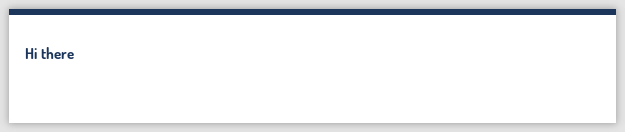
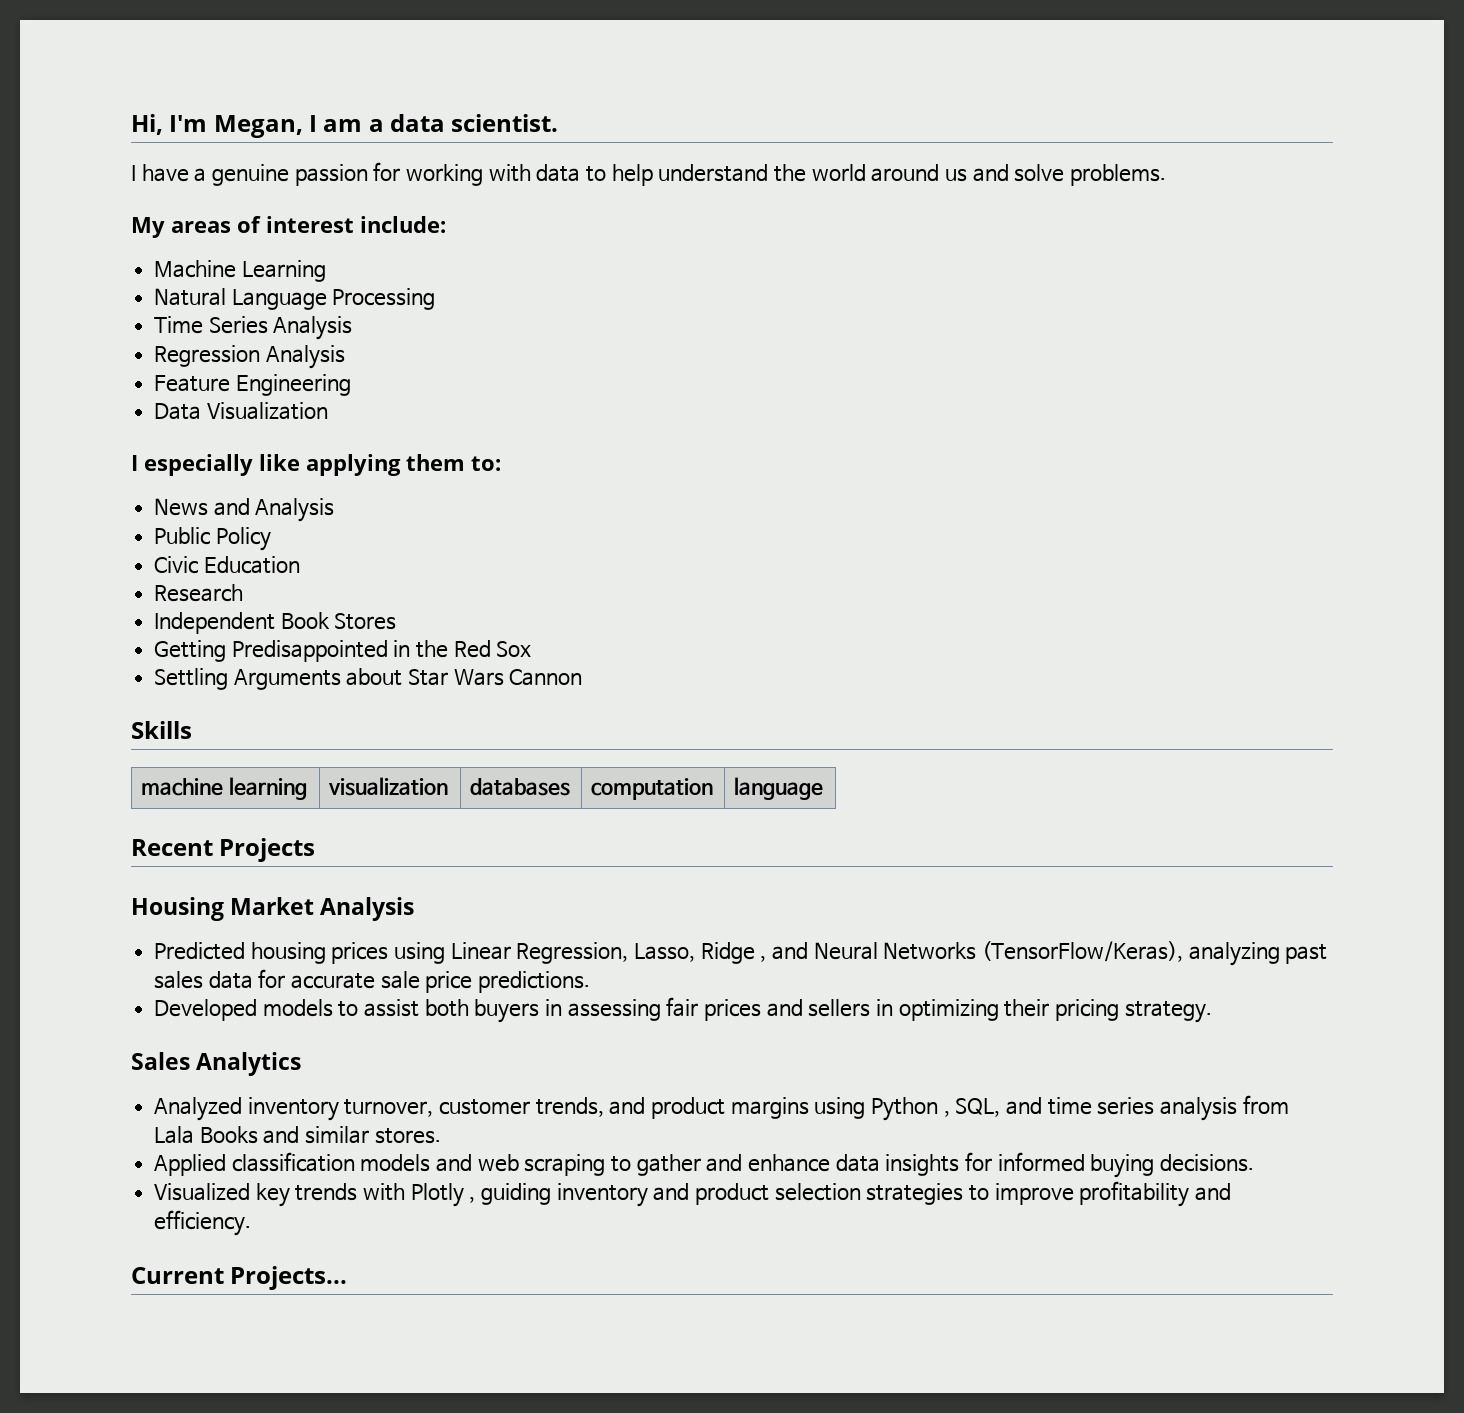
- Hi there
+ Hi, I'm Megan, I am a data scientist.
+ I have a genuine passion for working with data to help understand the world around us and solve problems.
+ My areas of interest include:
+ Machine Learning
+ Natural Language Processing
+ Time Series Analysis
+ Regression Analysis
+ Feature Engineering
+ Data Visualization
+ I especially like applying them to:
+ News and Analysis
+ Public Policy
+ Civic Education
+ Research
+ Independent Book Stores
+ Getting Predisappointed in the Red Sox
+ Settling Arguments about Star Wars Cannon
+ Skills
+ machine learning | visualization | databases | computation | language
+ Recent Projects
+ Housing Market Analysis
+ Predicted housing prices using Linear Regression, Lasso, Ridge , and Neural Networks (TensorFlow/Keras), analyzing past sales data for accurate sale price predictions.
+ Developed models to assist both buyers in assessing fair prices and sellers in optimizing their pricing strategy.
+ Sales Analytics
+ Analyzed inventory turnover, customer trends, and product margins using Python , SQL, and time series analysis from Lala Books and similar stores.
+ Applied classification models and web scraping to gather and enhance data insights for informed buying decisions.
+ Visualized key trends with Plotly , guiding inventory and product selection strategies to improve profitability and efficiency.
+ Current Projects...

